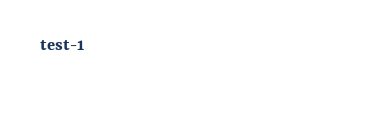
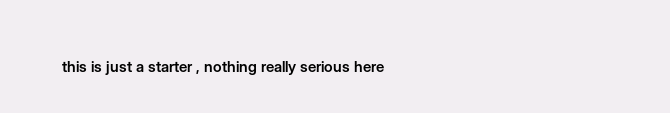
- test-1
+ this is just a starter , nothing really serious here

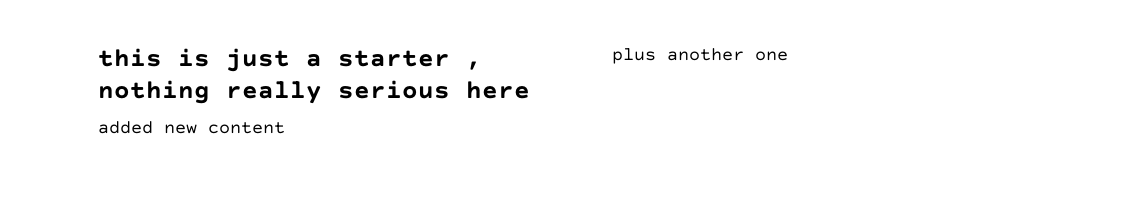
+ added new content
+ plus another one

